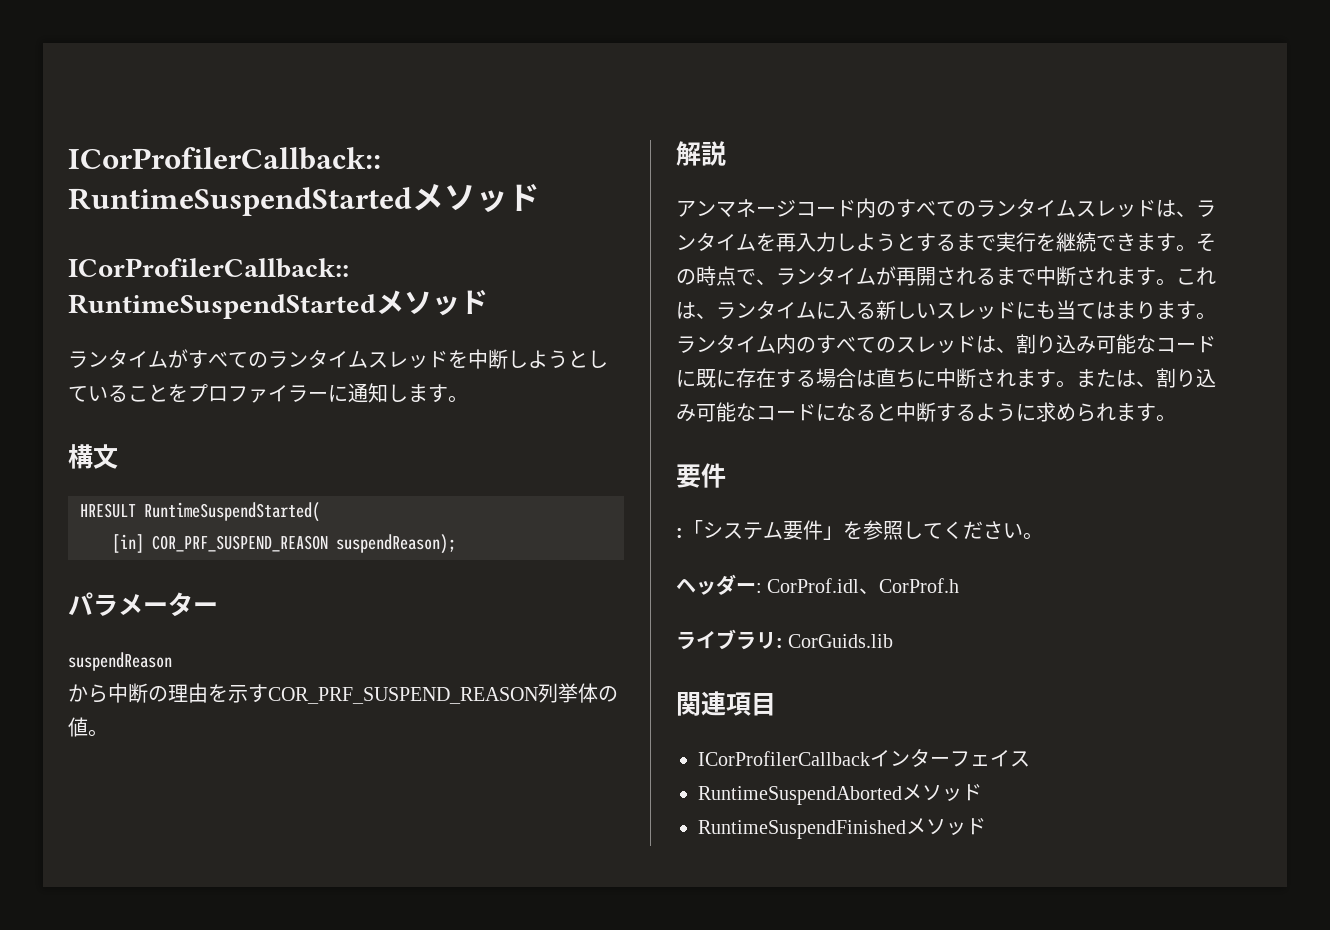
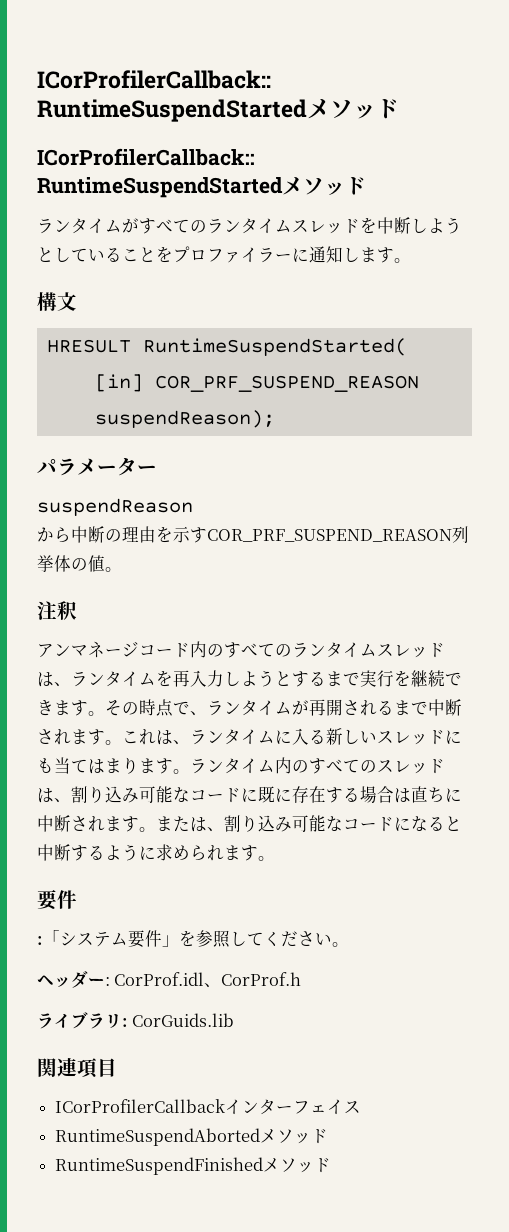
- 解説
+ 注釈

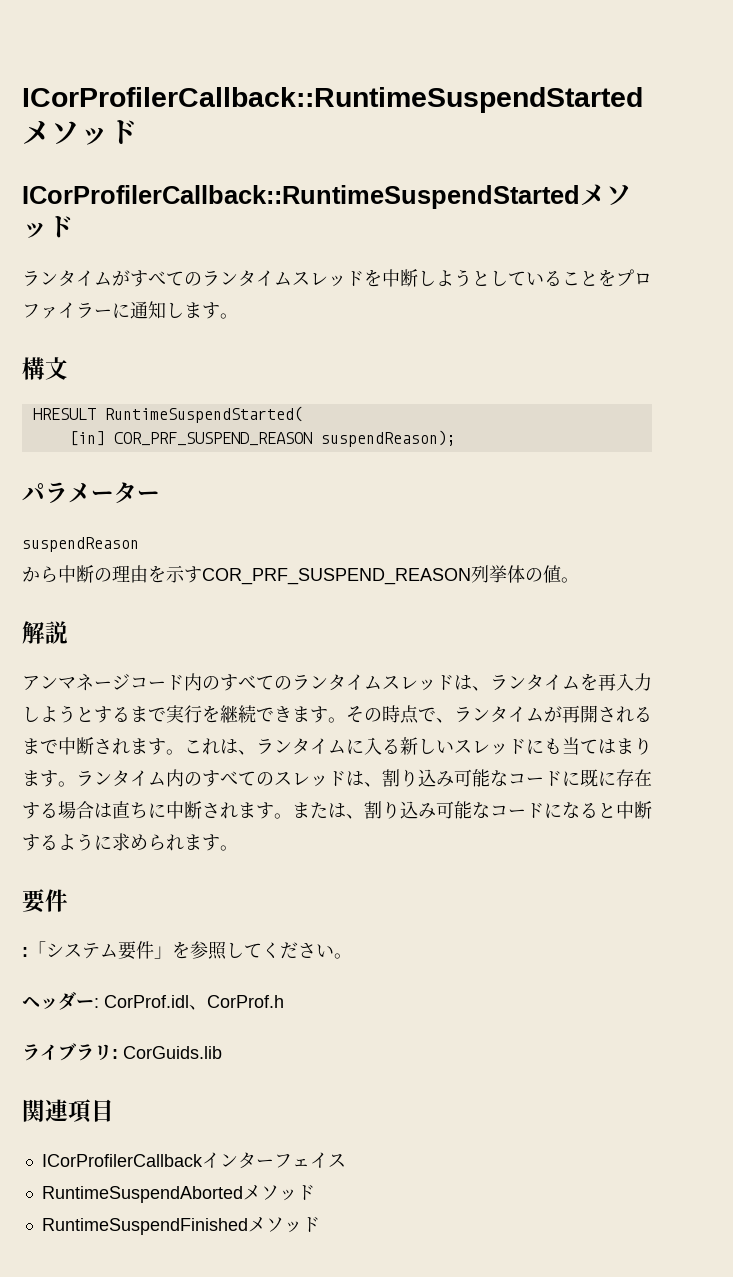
- 注釈
+ 解説

